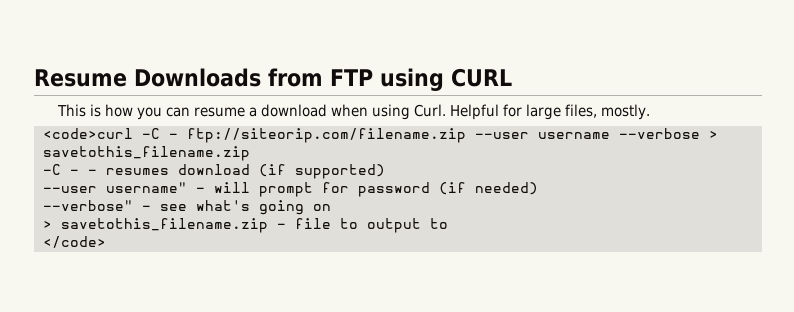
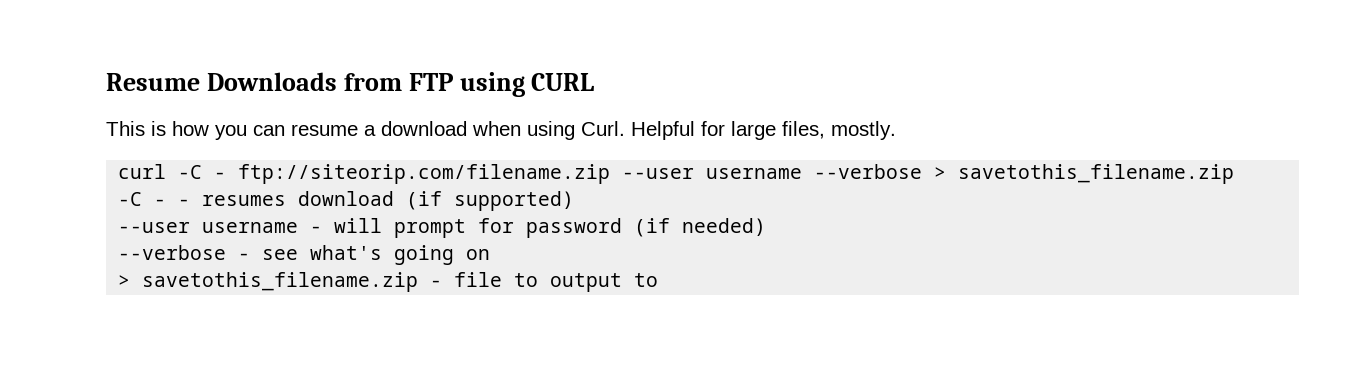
- <code>curl -C - ftp://siteorip.com/filename.zip --user username --verbose > savetothis_filename.zip
+ curl -C - ftp://siteorip.com/filename.zip --user username --verbose > savetothis_filename.zip
- --user username" - will prompt for password (if needed)
+ --user username - will prompt for password (if needed)
- --verbose" - see what's going on
+ --verbose - see what's going on
- </code>

